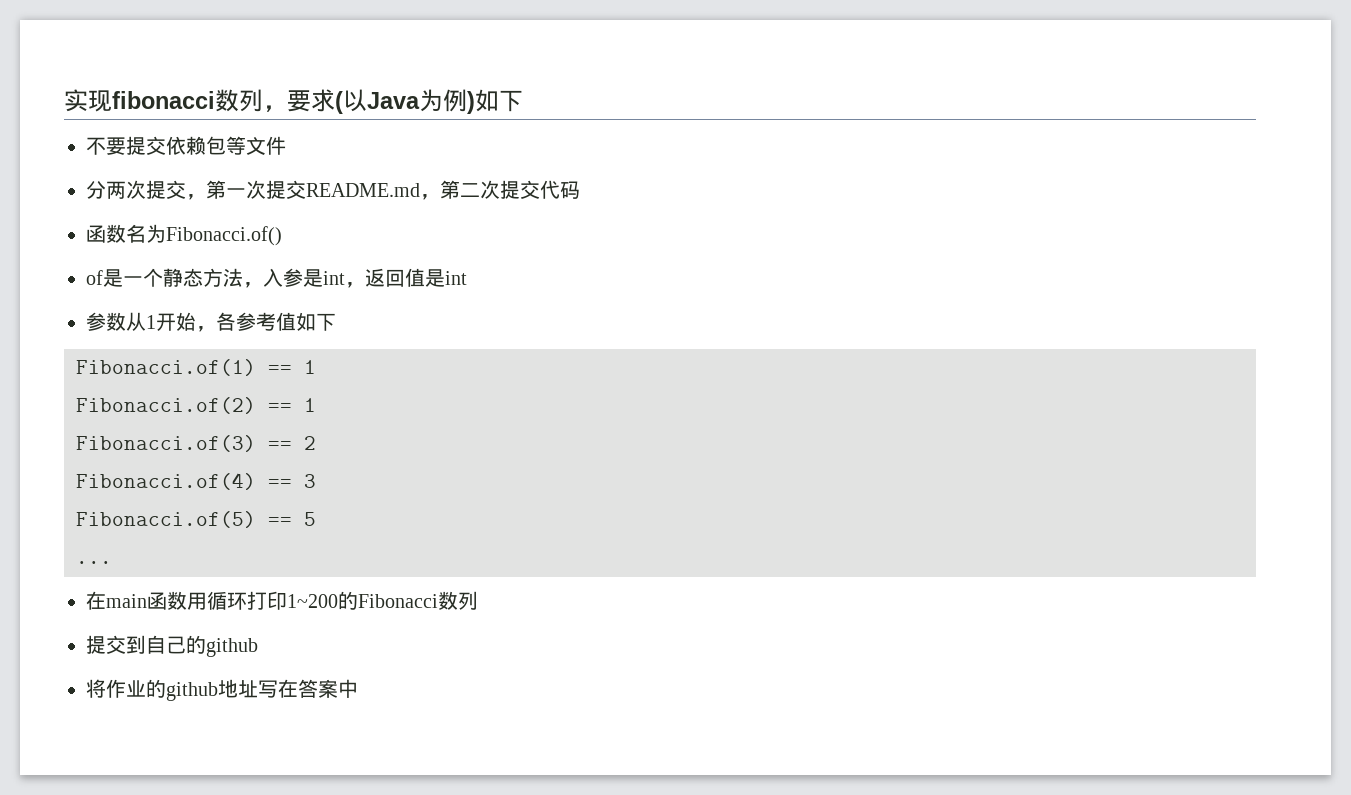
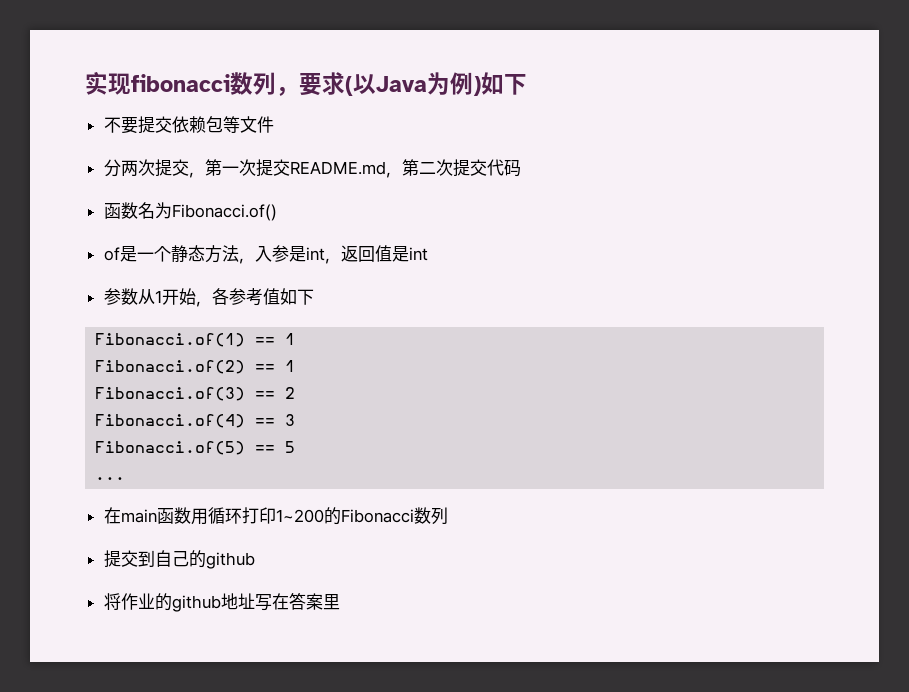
- 将作业的github地址写在答案中
+ 将作业的github地址写在答案里

